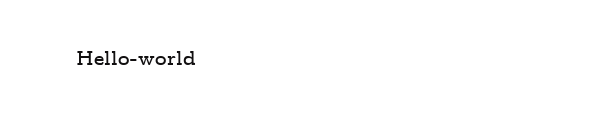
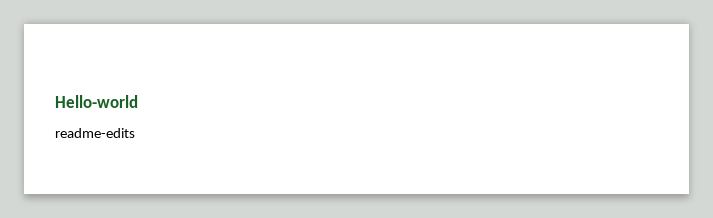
+ readme-edits

